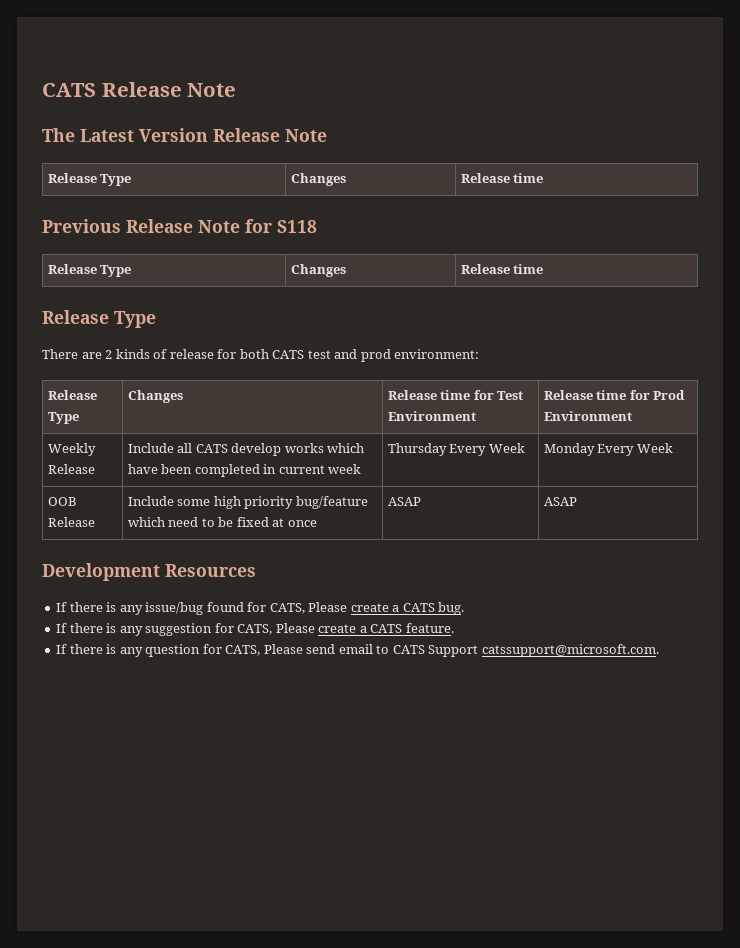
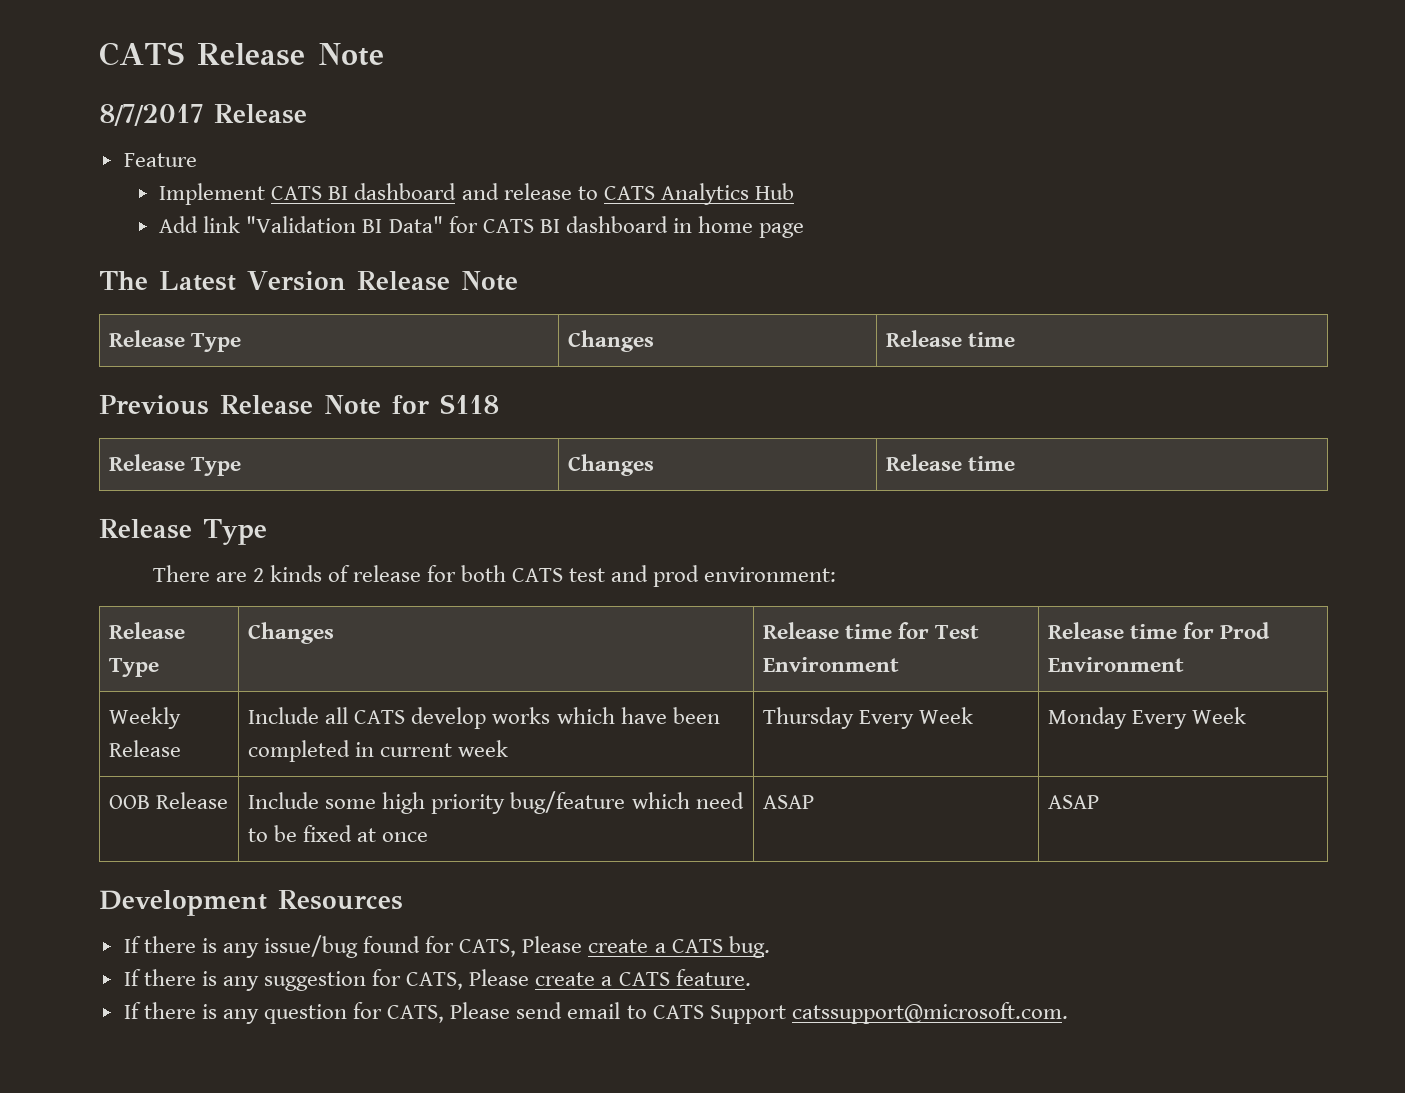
+ 8/7/2017 Release
+ Feature
+ Implement CATS BI dashboard and release to CATS Analytics Hub
+ Add link "Validation BI Data" for CATS BI dashboard in home page

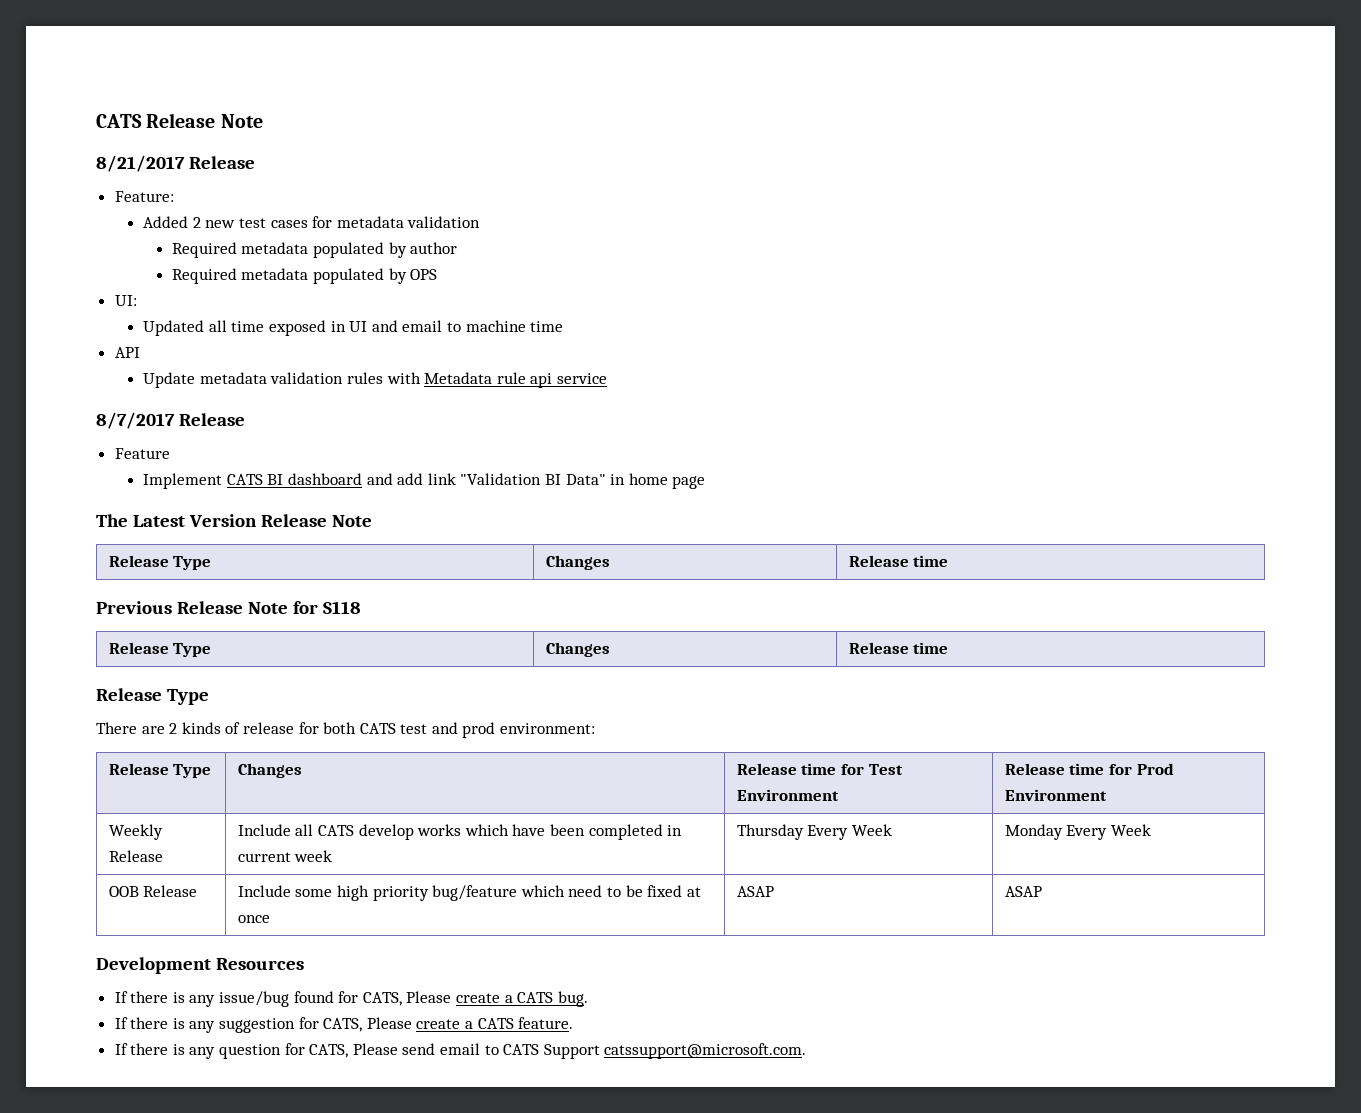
+ 8/21/2017 Release
+ Feature:
+ Added 2 new test cases for metadata validation
+ Required metadata populated by author
+ Required metadata populated by OPS
+ UI:
+ Updated all time exposed in UI and email to machine time
+ API
+ Update metadata validation rules with Metadata rule api service
- Implement CATS BI dashboard and release to CATS Analytics Hub
- Add link "Validation BI Data" for CATS BI dashboard in home page
+ Implement CATS BI dashboard and add link "Validation BI Data" in home page

